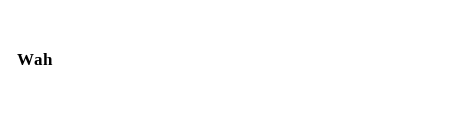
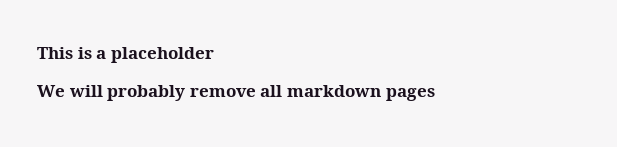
- Wah
+ This is a placeholder
+ We will probably remove all markdown pages

